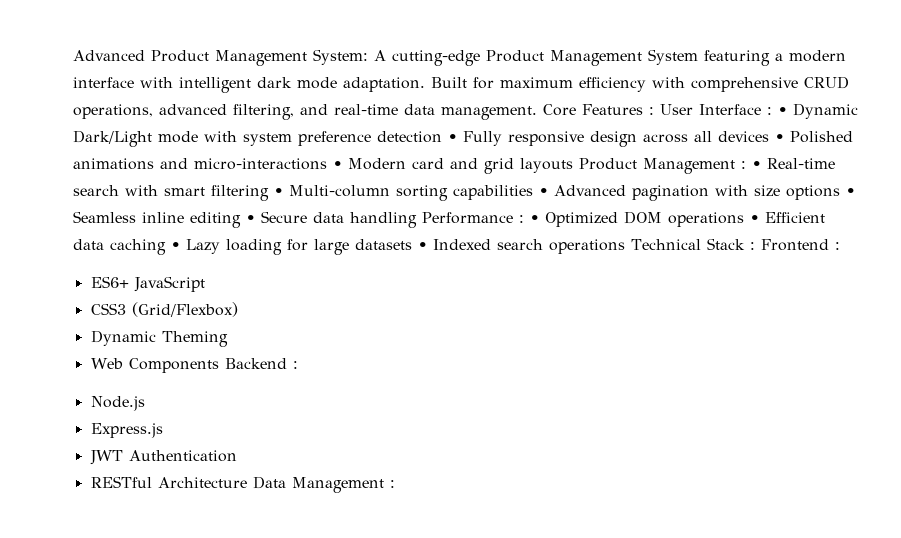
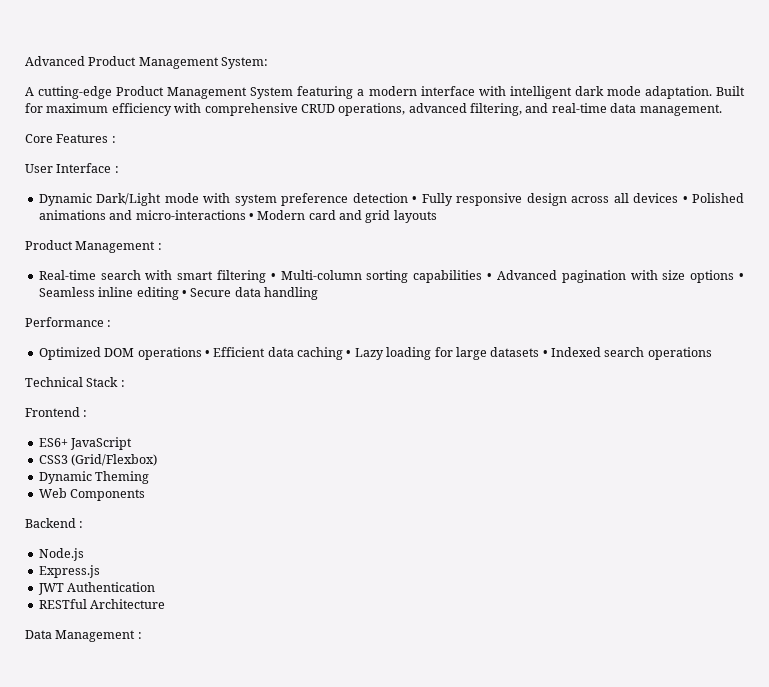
- Advanced Product Management System: A cutting-edge Product Management System featuring a modern interface with intelligent dark mode adaptation.
+ Advanced Product Management System:
+ A cutting-edge Product Management System featuring a modern interface with intelligent dark mode adaptation.
- Built for maximum efficiency with comprehensive CRUD operations, advanced filtering, and real-time data management. Core Features : User Interface : • Dynamic Dark/Light mode with system preference detection • Fully responsive design across all devices • Polished animations and micro-interactions • Modern card and grid layouts Product Management : • Real-time search with smart filtering • Multi-column sorting capabilities • Advanced pagination with size options • Seamless inline editing • Secure data handling Performance : • Optimized DOM operations • Efficient data caching • Lazy loading for large datasets • Indexed search operations Technical Stack : Frontend :
+ Built for maximum efficiency with comprehensive CRUD operations, advanced filtering, and real-time data management.
+ Core Features :
+ User Interface :
+ Dynamic Dark/Light mode with system preference detection • Fully responsive design across all devices • Polished animations and micro-interactions • Modern card and grid layouts
+ Product Management :
+ Real-time search with smart filtering • Multi-column sorting capabilities • Advanced pagination with size options • Seamless inline editing • Secure data handling
+ Performance :
+ Optimized DOM operations • Efficient data caching • Lazy loading for large datasets • Indexed search operations
+ Technical Stack :
+ Frontend :
- Web Components Backend :
+ Web Components
+ Backend :
- RESTful Architecture Data Management :
+ RESTful Architecture
+ Data Management :

